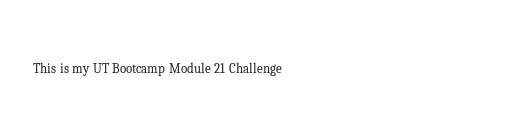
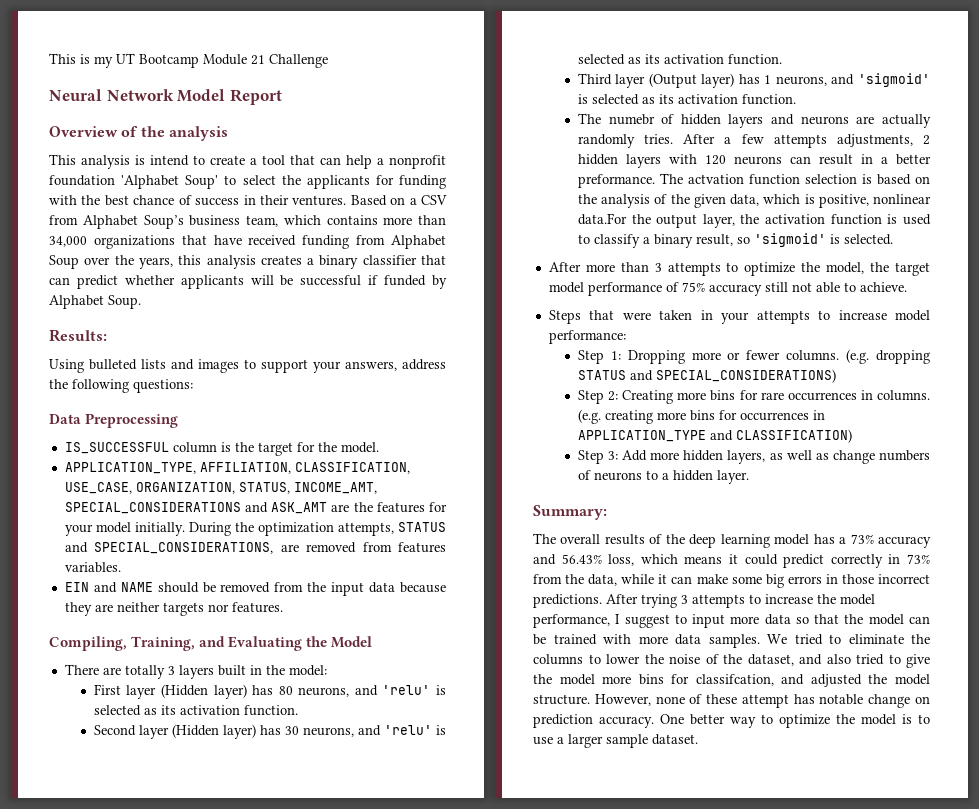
+ Neural Network Model Report
+ Overview of the analysis
+ This analysis is intend to create a tool that can help a nonprofit foundation 'Alphabet Soup' to select the applicants for funding with the best chance of success in their ventures. Based on a CSV from Alphabet Soup’s business team, which contains more than 34,000 organizations that have received funding from Alphabet Soup over the years, this analysis creates a binary classifier that can predict whether applicants will be successful if funded by Alphabet Soup.
+ Results:
+ Using bulleted lists and images to support your answers, address the following questions:
+ Data Preprocessing
+ IS_SUCCESSFUL column is the target for the model.
+ APPLICATION_TYPE, AFFILIATION, CLASSIFICATION, USE_CASE, ORGANIZATION, STATUS, INCOME_AMT, SPECIAL_CONSIDERATIONS and ASK_AMT are the features for your model initially. During the optimization attempts, STATUS and SPECIAL_CONSIDERATIONS, are removed from features variables.
+ EIN and NAME should be removed from the input data because they are neither targets nor features.
+ Compiling, Training, and Evaluating the Model
+ There are totally 3 layers built in the model:
+ First layer (Hidden layer) has 80 neurons, and 'relu' is selected as its activation function.
+ Second layer (Hidden layer) has 30 neurons, and 'relu' is selected as its activation function.
+ Third layer (Output layer) has 1 neurons, and 'sigmoid' is selected as its activation function.
+ The numebr of hidden layers and neurons are actually randomly tries. After a few attempts adjustments, 2 hidden layers with 120 neurons can result in a better preformance. The actvation function selection is based on the analysis of the given data, which is positive, nonlinear data.For the output layer, the activation function is used to classify a binary result, so 'sigmoid' is selected.
+ After more than 3 attempts to optimize the model, the target model performance of 75% accuracy still not able to achieve.
+ Steps that were taken in your attempts to increase model performance:
+ Step 1: Dropping more or fewer columns. (e.g. dropping STATUS and SPECIAL_CONSIDERATIONS)
+ Step 2: Creating more bins for rare occurrences in columns. (e.g. creating more bins for occurrences in APPLICATION_TYPE and CLASSIFICATION)
+ Step 3: Add more hidden layers, as well as change numbers of neurons to a hidden layer.
+ Summary:
+ The overall results of the deep learning model has a 73% accuracy and 56.43% loss, which means it could predict correctly in 73% from the data, while it can make some big errors in those incorrect predictions. After trying 3 attempts to increase the model performance, I suggest to input more data so that the model can be trained with more data samples. We tried to eliminate the columns to lower the noise of the dataset, and also tried to give the model more bins for classifcation, and adjusted the model structure. However, none of these attempt has notable change on prediction accuracy. One better way to optimize the model is to use a larger sample dataset.

